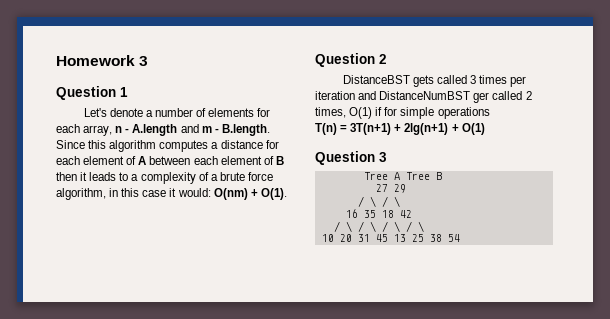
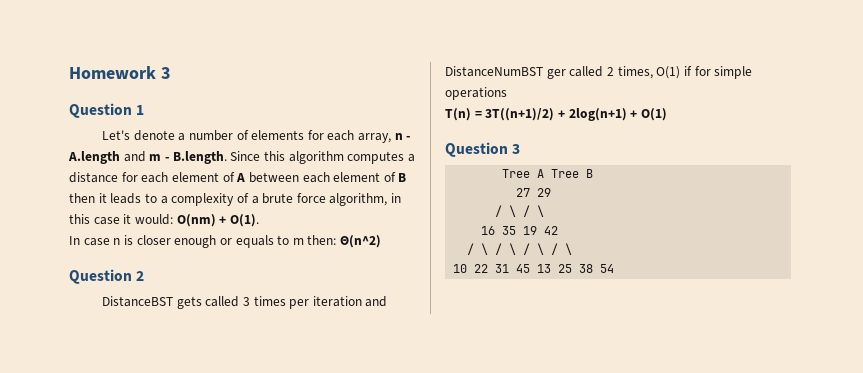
+ In case n is closer enough or equals to m then: Θ(n^2)
- T(n) = 3T(n+1) + 2lg(n+1) + O(1)
+ T(n) = 3T((n+1)/2) + 2log(n+1) + O(1)
- 16 35 18 42
+ 16 35 19 42
- 10 20 31 45 13 25 38 54
+ 10 22 31 45 13 25 38 54

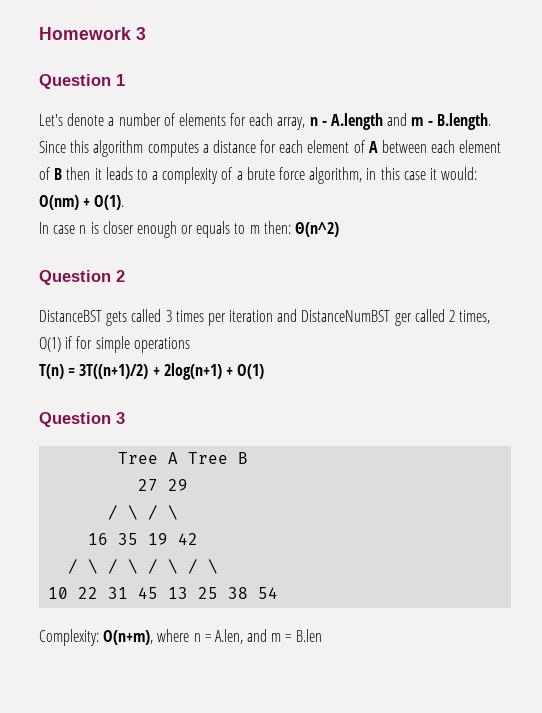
+ Complexity: O(n+m), where n = A.len, and m = B.len

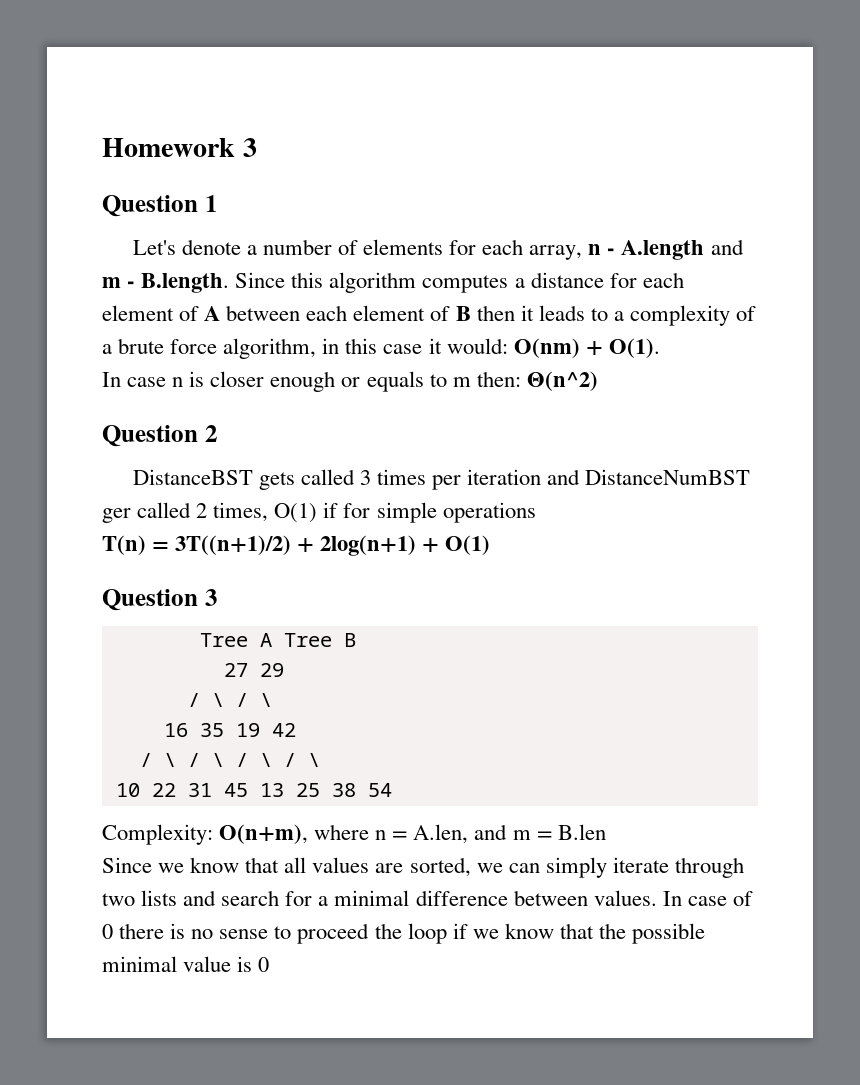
+ Since we know that all values are sorted, we can simply iterate through two lists and search for a minimal difference between values. In case of 0 there is no sense to proceed the loop if we know that the possible minimal value is 0

